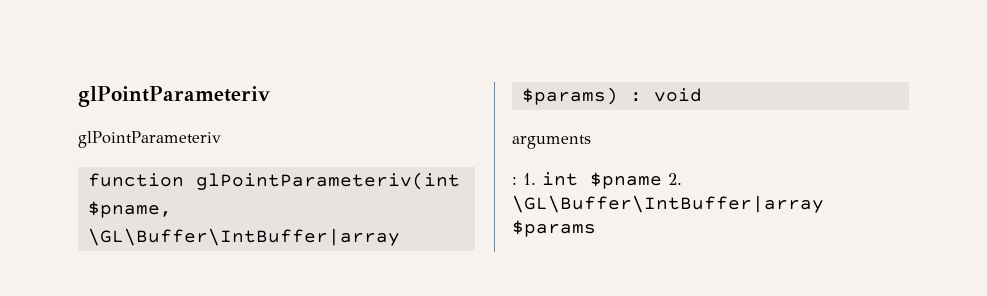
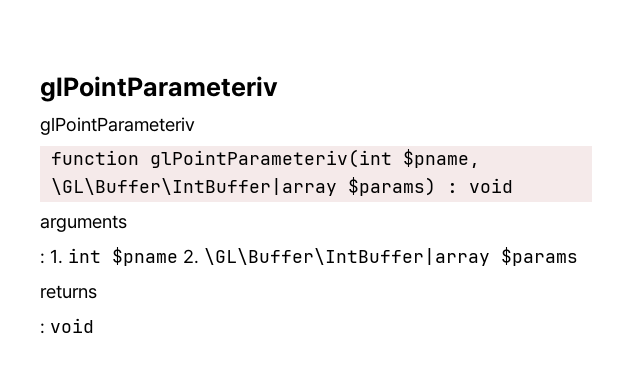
+ returns
+ : void

